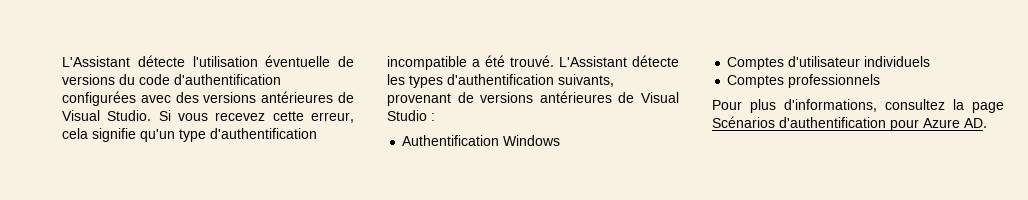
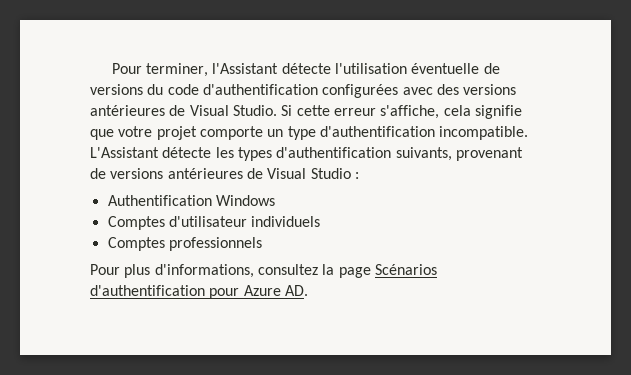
- L'Assistant détecte l'utilisation éventuelle de versions du code d'authentification configurées avec des versions antérieures de Visual Studio.
+ Pour terminer, l'Assistant détecte l'utilisation éventuelle de versions du code d'authentification configurées avec des versions antérieures de Visual Studio.
- Si vous recevez cette erreur, cela signifie qu'un type d'authentification incompatible a été trouvé.
+ Si cette erreur s'affiche, cela signifie que votre projet comporte un type d'authentification incompatible.

